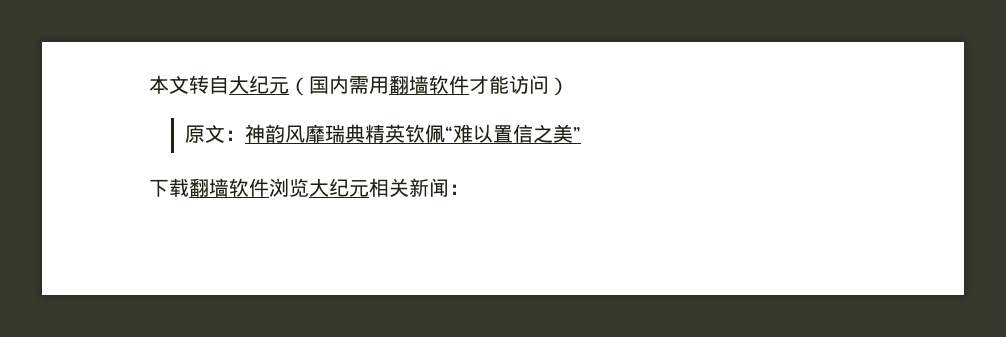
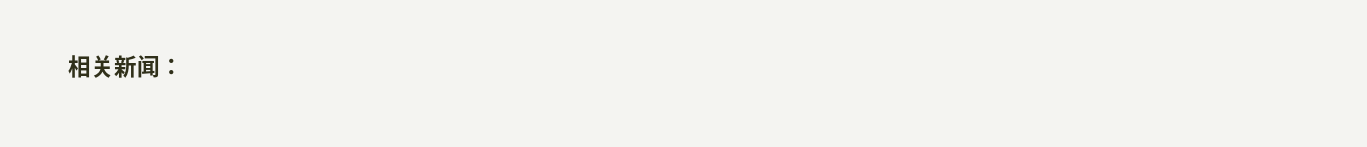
- 本文转自大纪元（国内需用翻墙软件才能访问）
- 原文：神韵风靡瑞典精英钦佩“难以置信之美”
- 下载翻墙软件浏览大纪元相关新闻：
+ 相关新闻：

